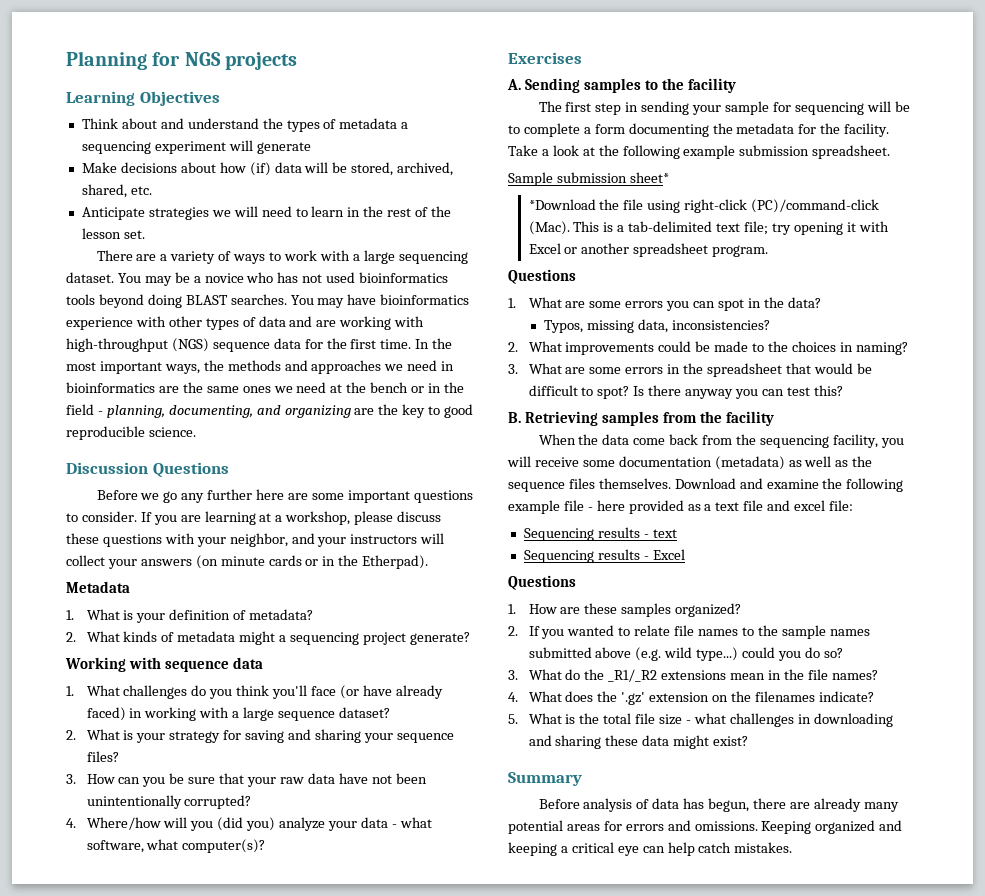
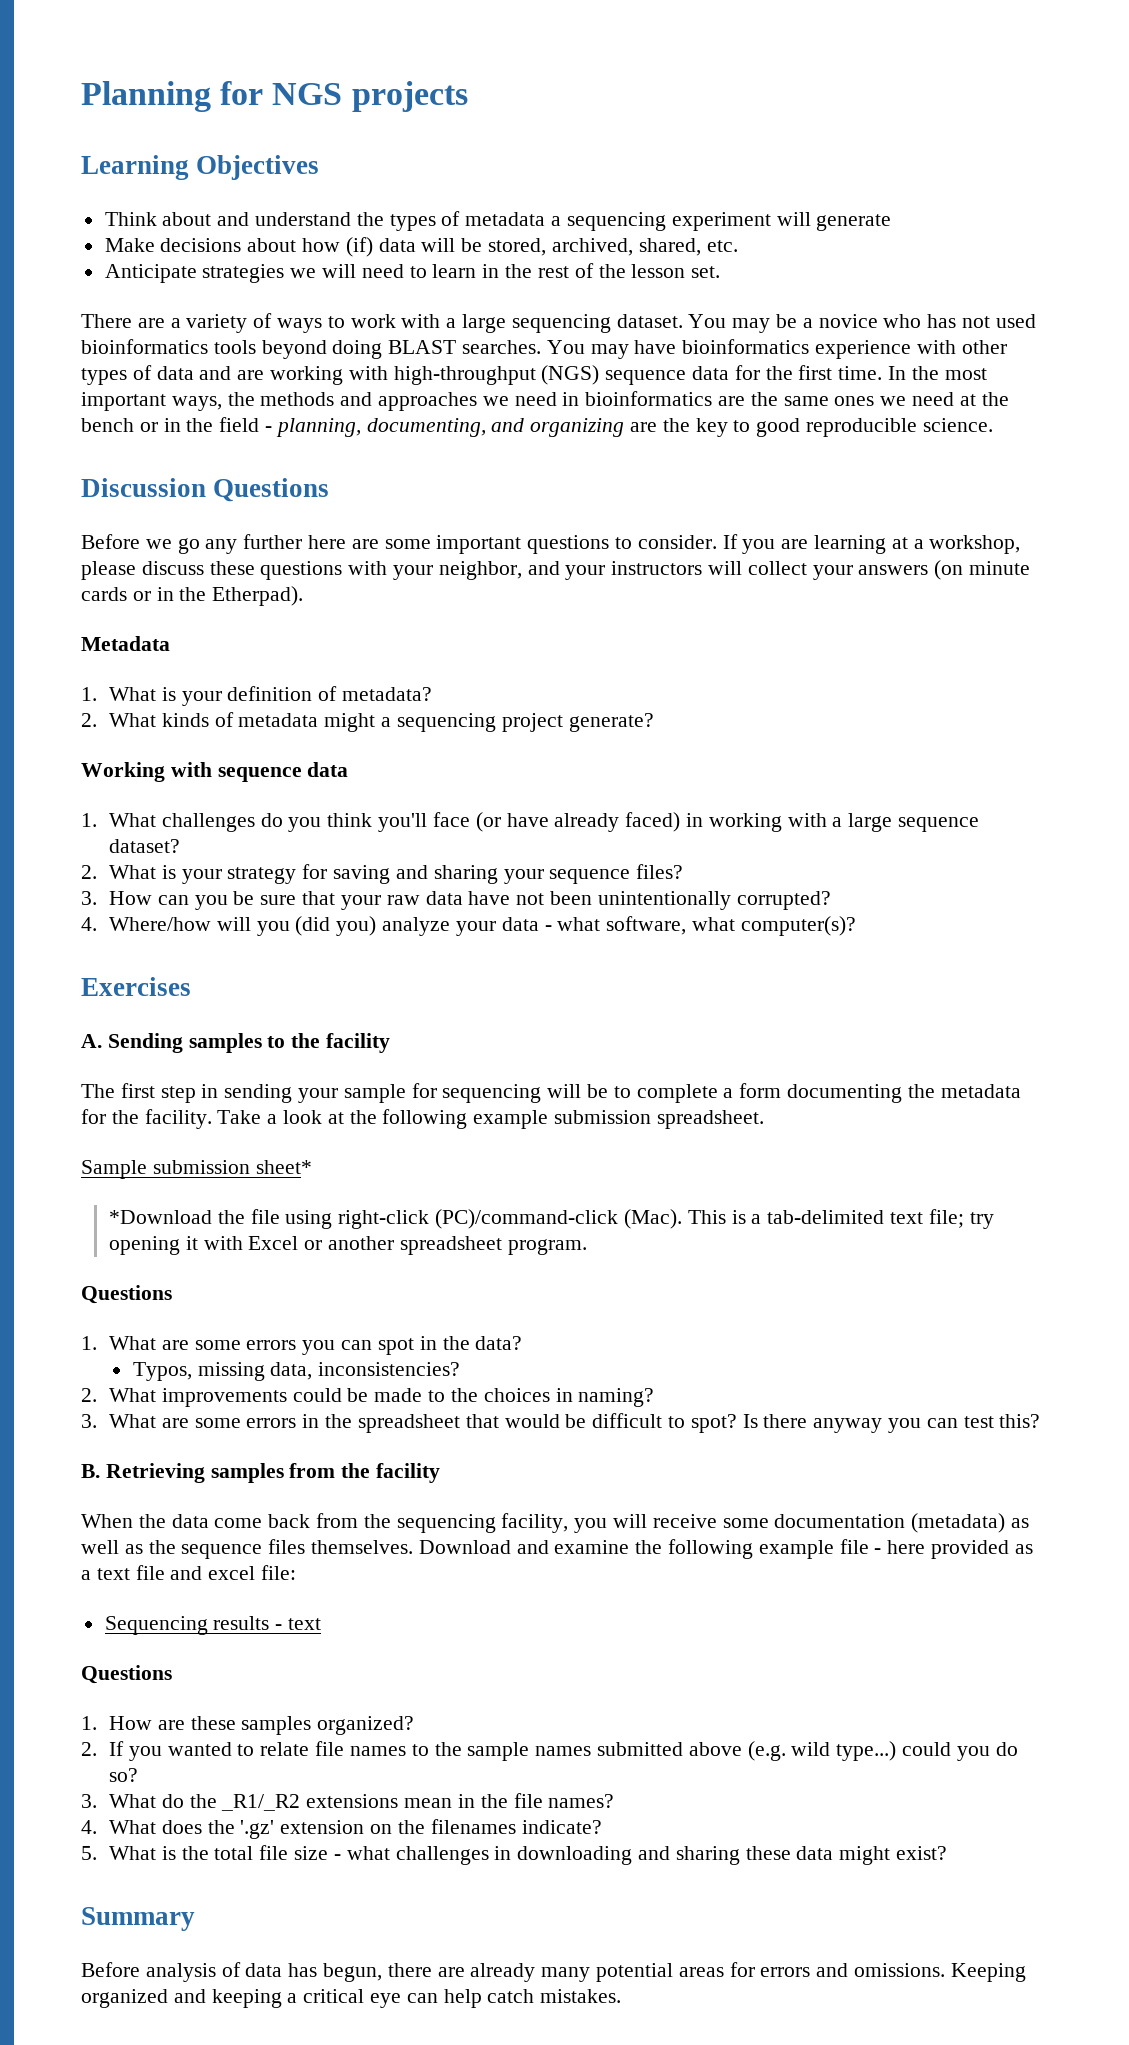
- Sequencing results - Excel

